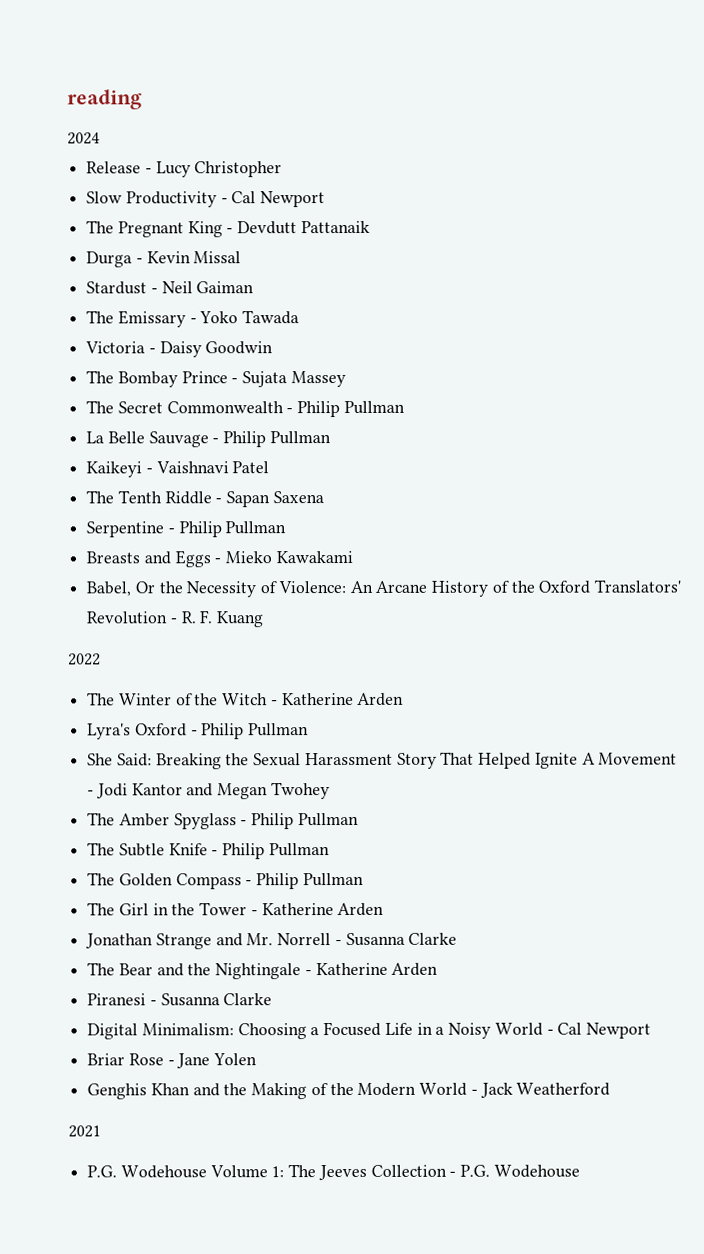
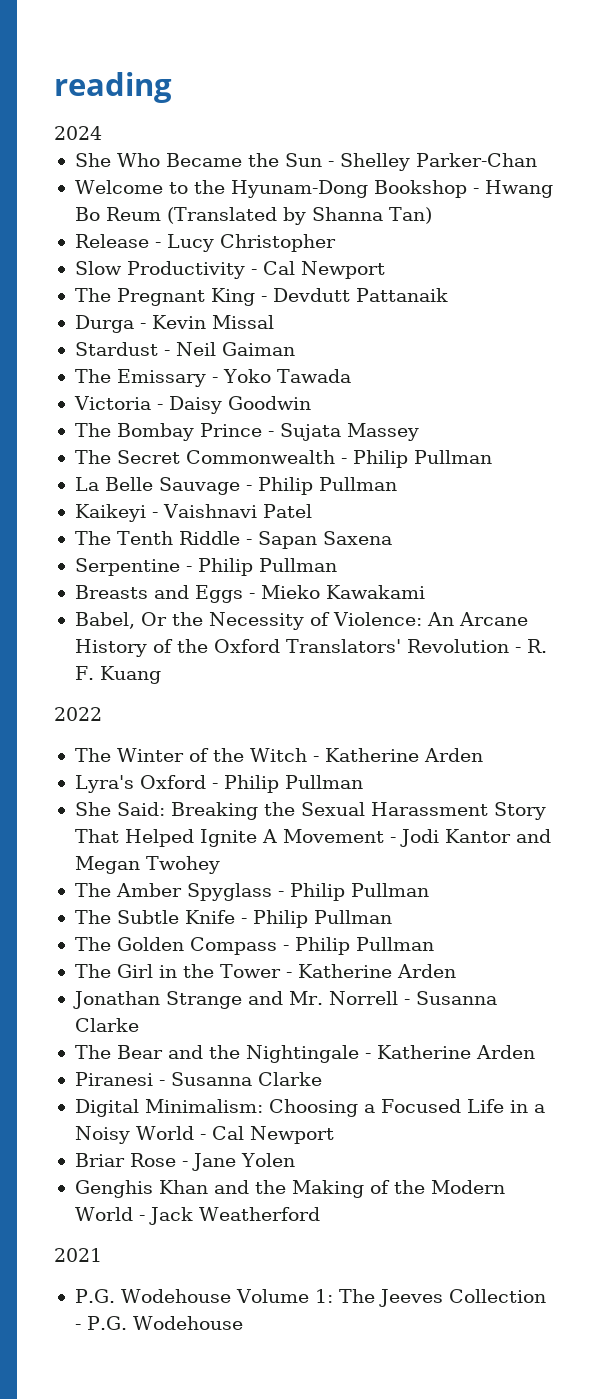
+ She Who Became the Sun - Shelley Parker-Chan
+ Welcome to the Hyunam-Dong Bookshop - Hwang Bo Reum (Translated by Shanna Tan)

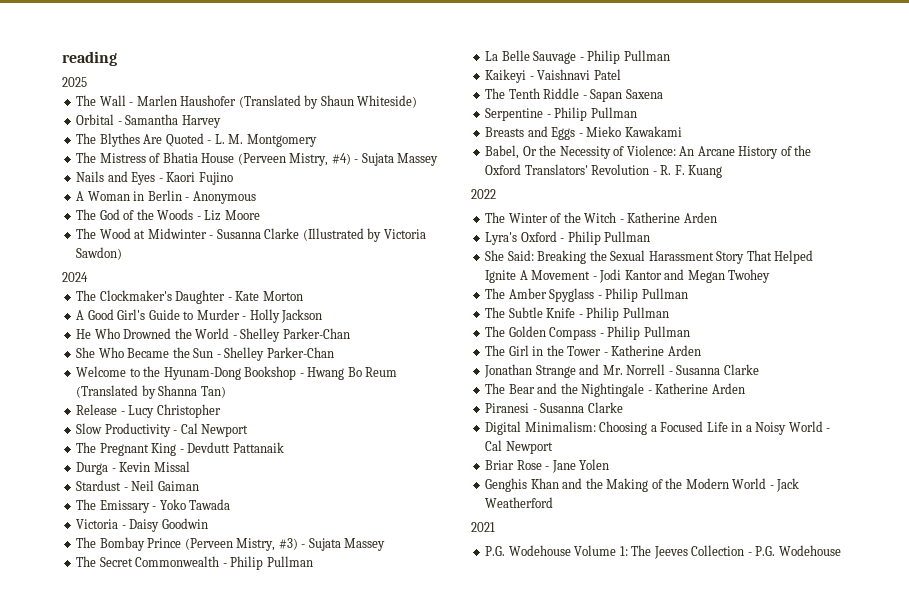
+ 2025
+ The Wall - Marlen Haushofer (Translated by Shaun Whiteside)
+ Orbital - Samantha Harvey
+ The Blythes Are Quoted - L. M. Montgomery
+ The Mistress of Bhatia House (Perveen Mistry, #4) - Sujata Massey
+ Nails and Eyes - Kaori Fujino
+ A Woman in Berlin - Anonymous
+ The God of the Woods - Liz Moore
+ The Wood at Midwinter - Susanna Clarke (Illustrated by Victoria Sawdon)
  2024
+ The Clockmaker's Daughter - Kate Morton
+ A Good Girl's Guide to Murder - Holly Jackson
+ He Who Drowned the World - Shelley Parker-Chan
- The Bombay Prince - Sujata Massey
+ The Bombay Prince (Perveen Mistry, #3) - Sujata Massey

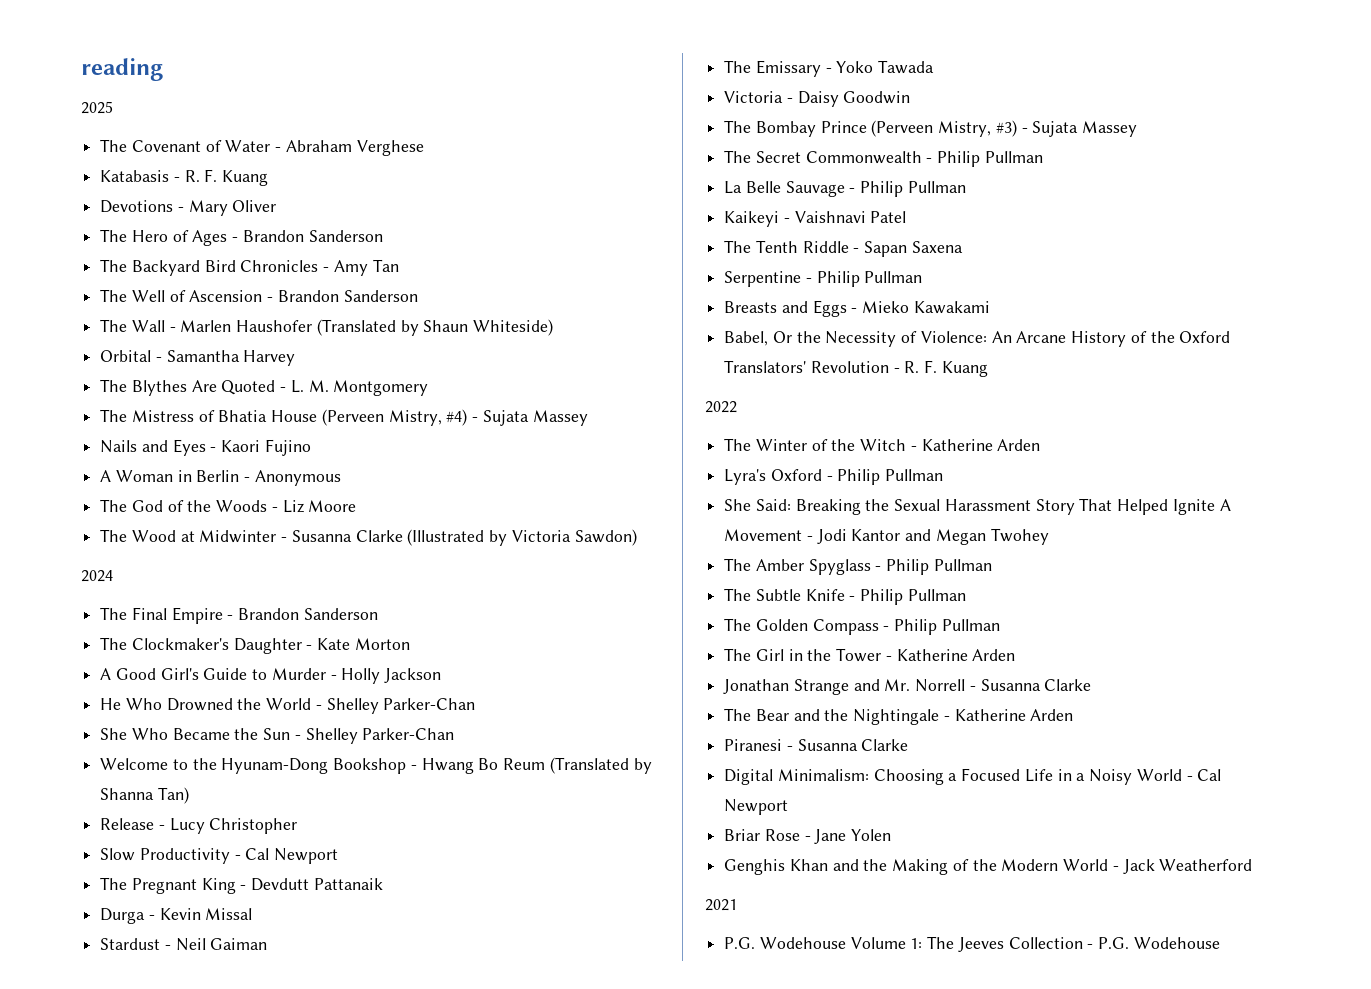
+ The Covenant of Water - Abraham Verghese
+ Katabasis - R. F. Kuang
+ Devotions - Mary Oliver
+ The Hero of Ages - Brandon Sanderson
+ The Backyard Bird Chronicles - Amy Tan
+ The Well of Ascension - Brandon Sanderson
+ The Final Empire - Brandon Sanderson

